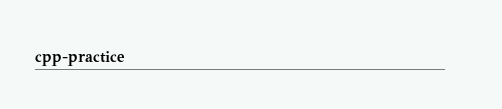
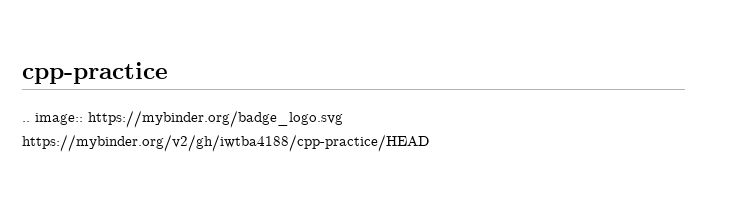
+ .. image:: https://mybinder.org/badge_logo.svg https://mybinder.org/v2/gh/iwtba4188/cpp-practice/HEAD

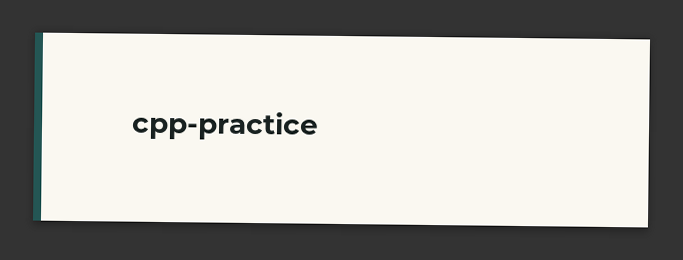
- .. image:: https://mybinder.org/badge_logo.svg https://mybinder.org/v2/gh/iwtba4188/cpp-practice/HEAD

